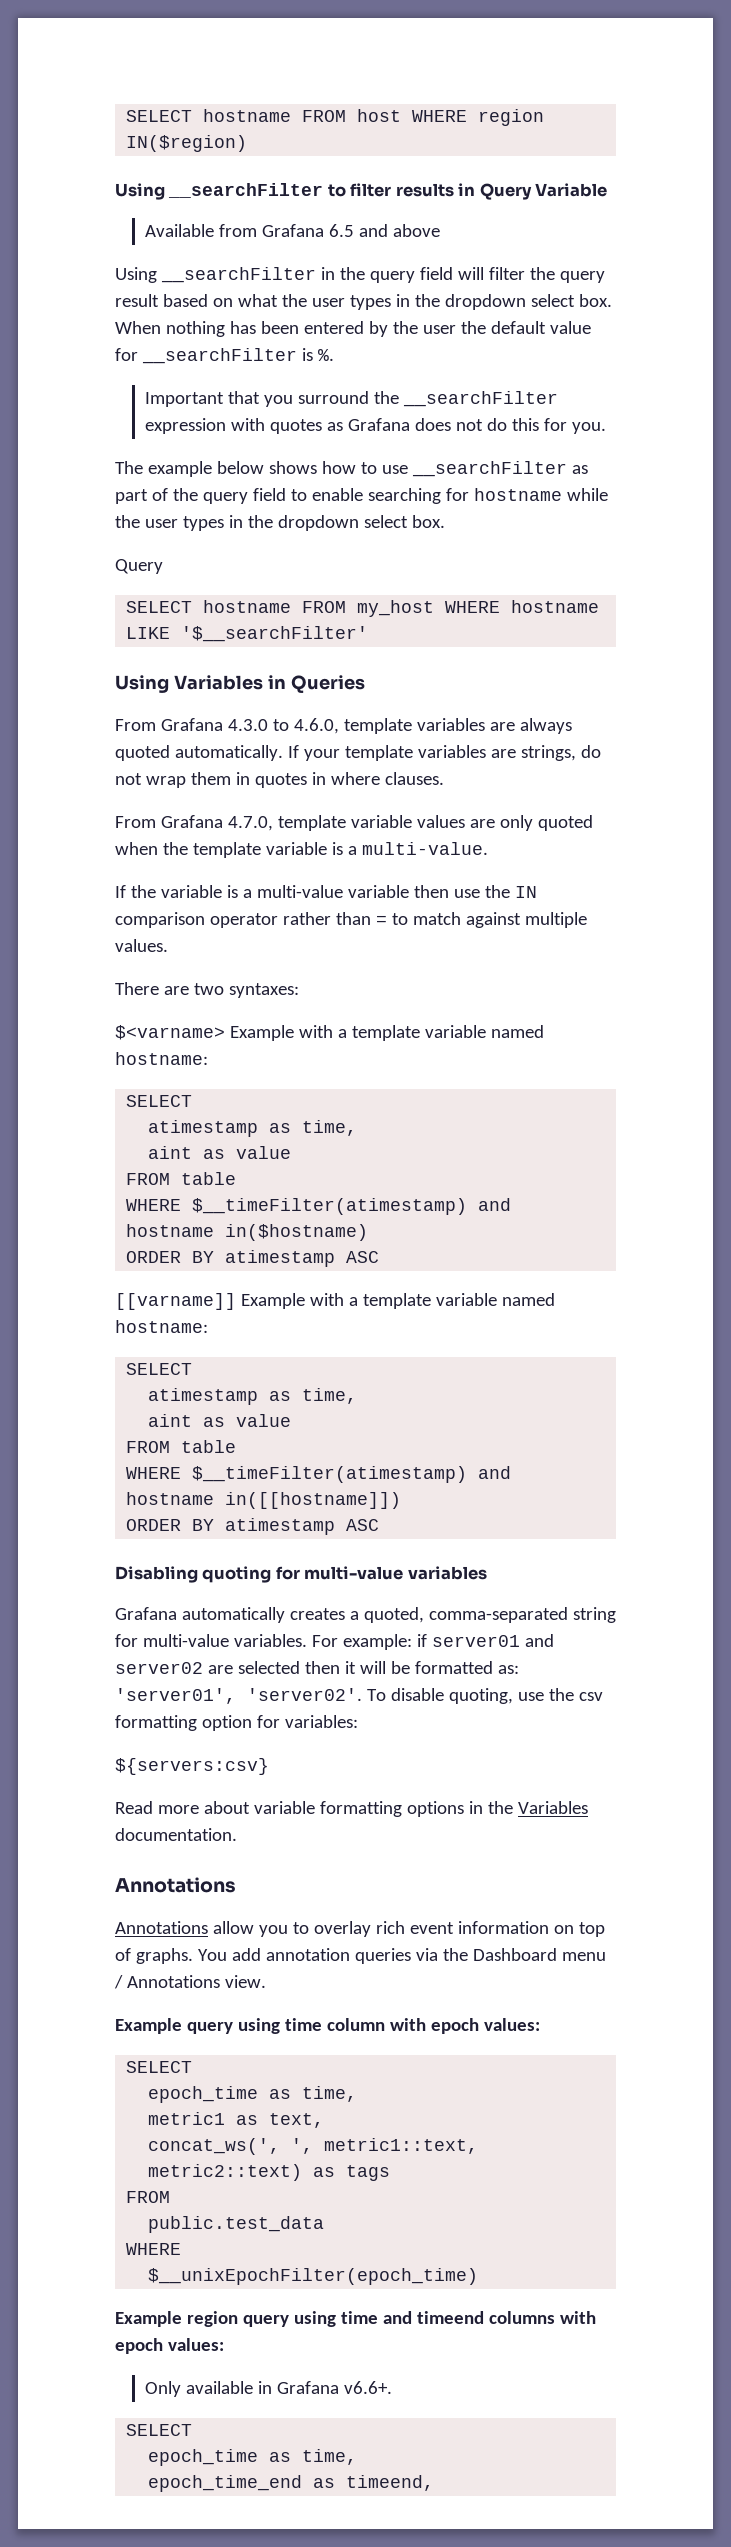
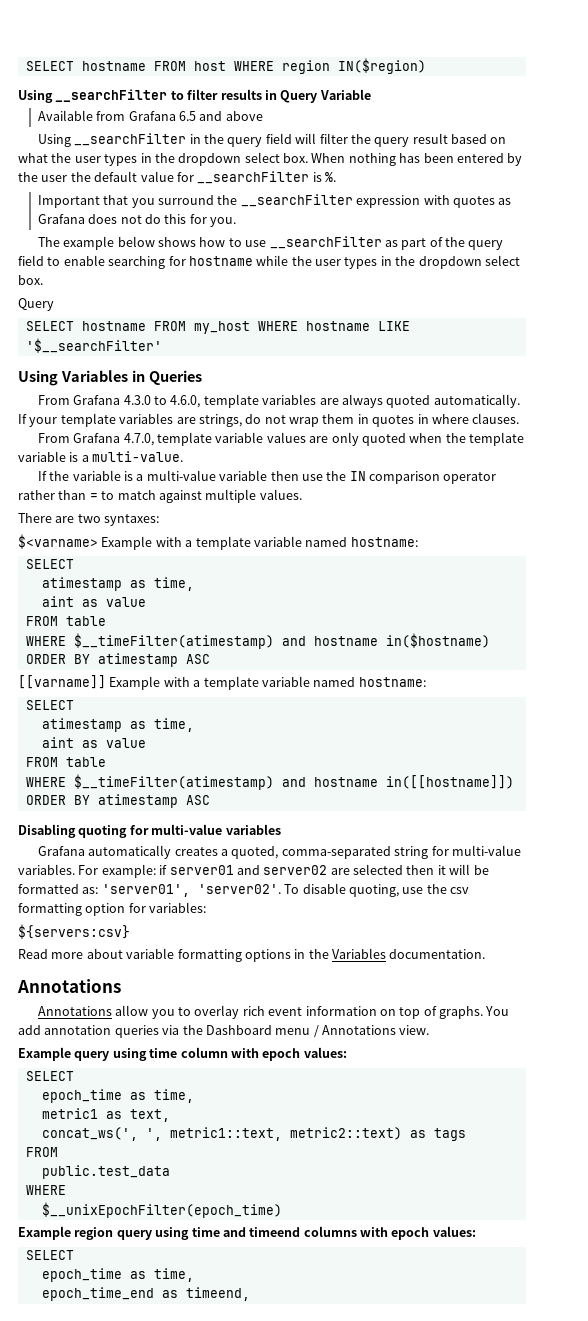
- Only available in Grafana v6.6+.

